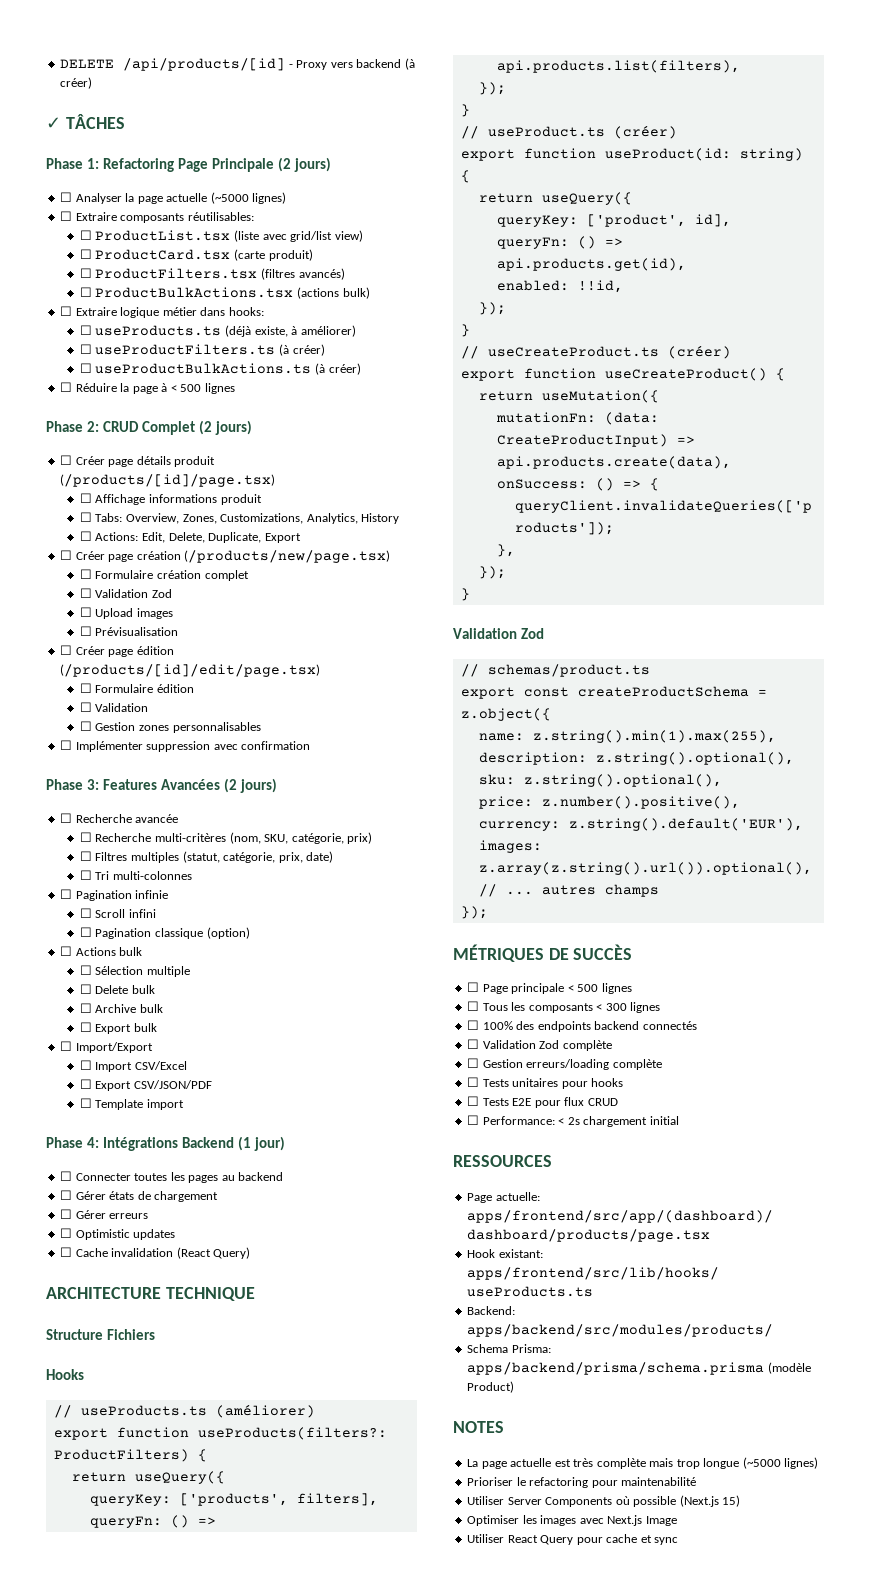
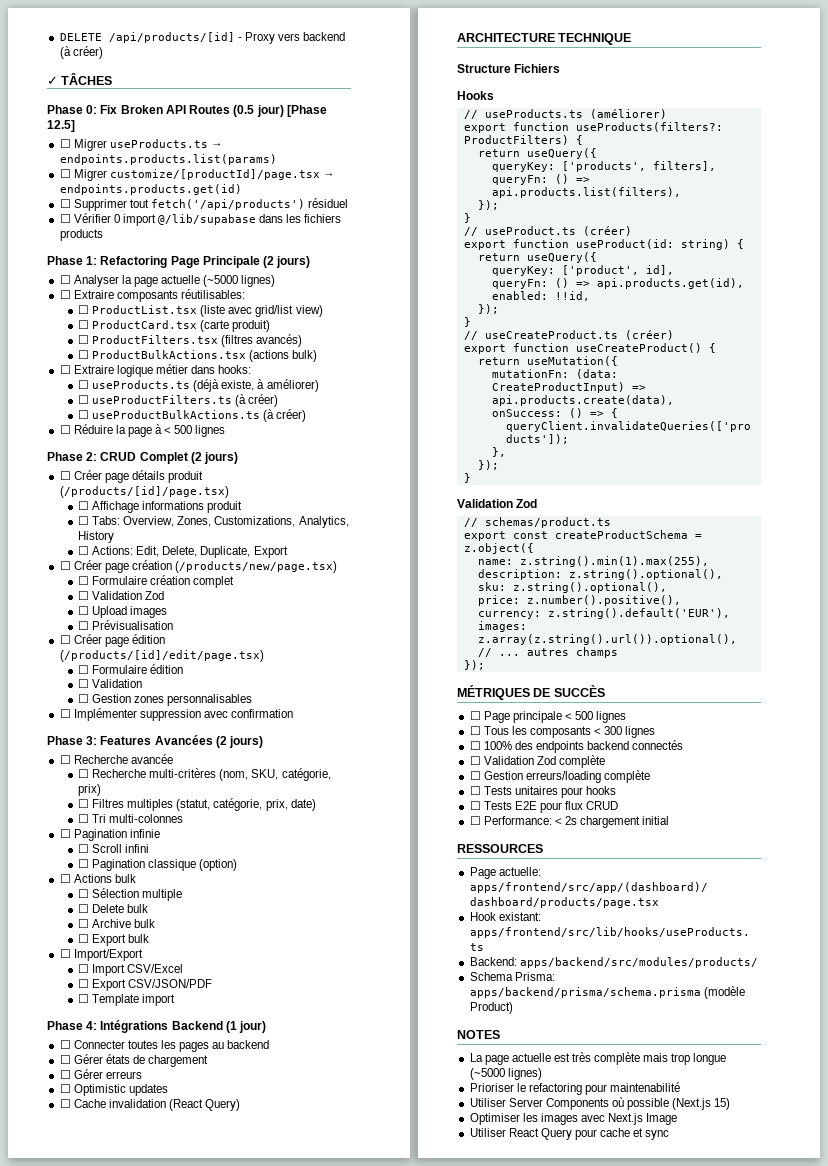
+ Phase 0: Fix Broken API Routes (0.5 jour) [Phase 12.5]
+ ☐ Migrer useProducts.ts → endpoints.products.list(params)
+ ☐ Migrer customize/[productId]/page.tsx → endpoints.products.get(id)
+ ☐ Supprimer tout fetch('/api/products') résiduel
+ ☐ Vérifier 0 import @/lib/supabase dans les fichiers products

